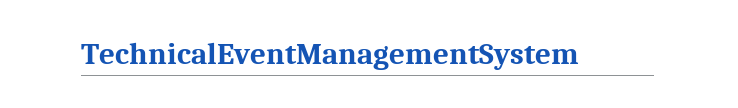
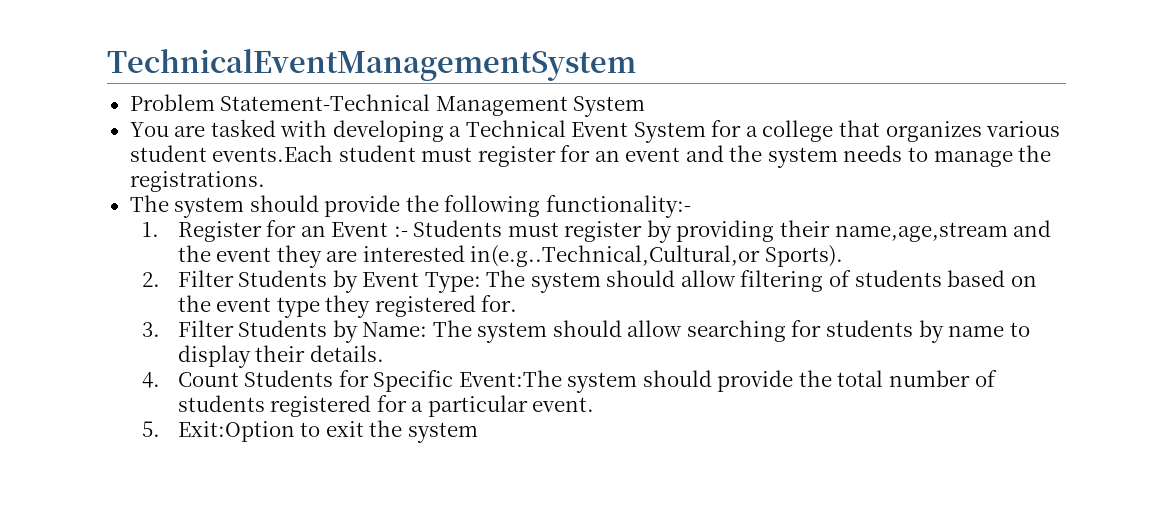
+ Problem Statement-Technical Management System
+ You are tasked with developing a Technical Event System for a college that organizes various student events.Each student must register for an event and the system needs to manage the registrations.
+ The system should provide the following functionality:-
+ 1. Register for an Event :- Students must register by providing their name,age,stream and the event they are interested in(e.g..Technical,Cultural,or Sports).
+ 2. Filter Students by Event Type: The system should allow filtering of students based on the event type they registered for.
+ 3. Filter Students by Name: The system should allow searching for students by name to display their details.
+ 4. Count Students for Specific Event:The system should provide the total number of students registered for a particular event.
+ 5. Exit:Option to exit the system

